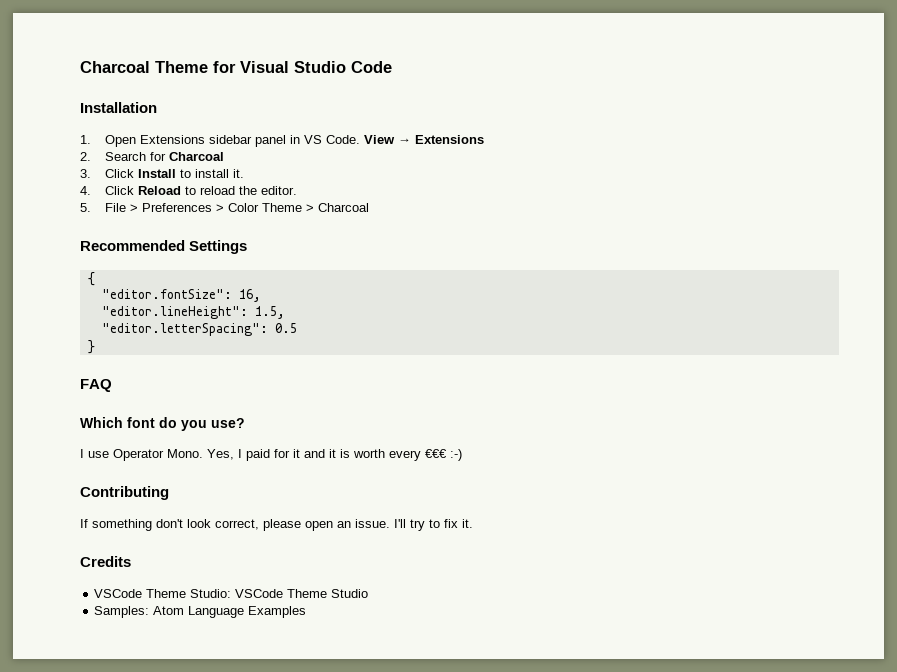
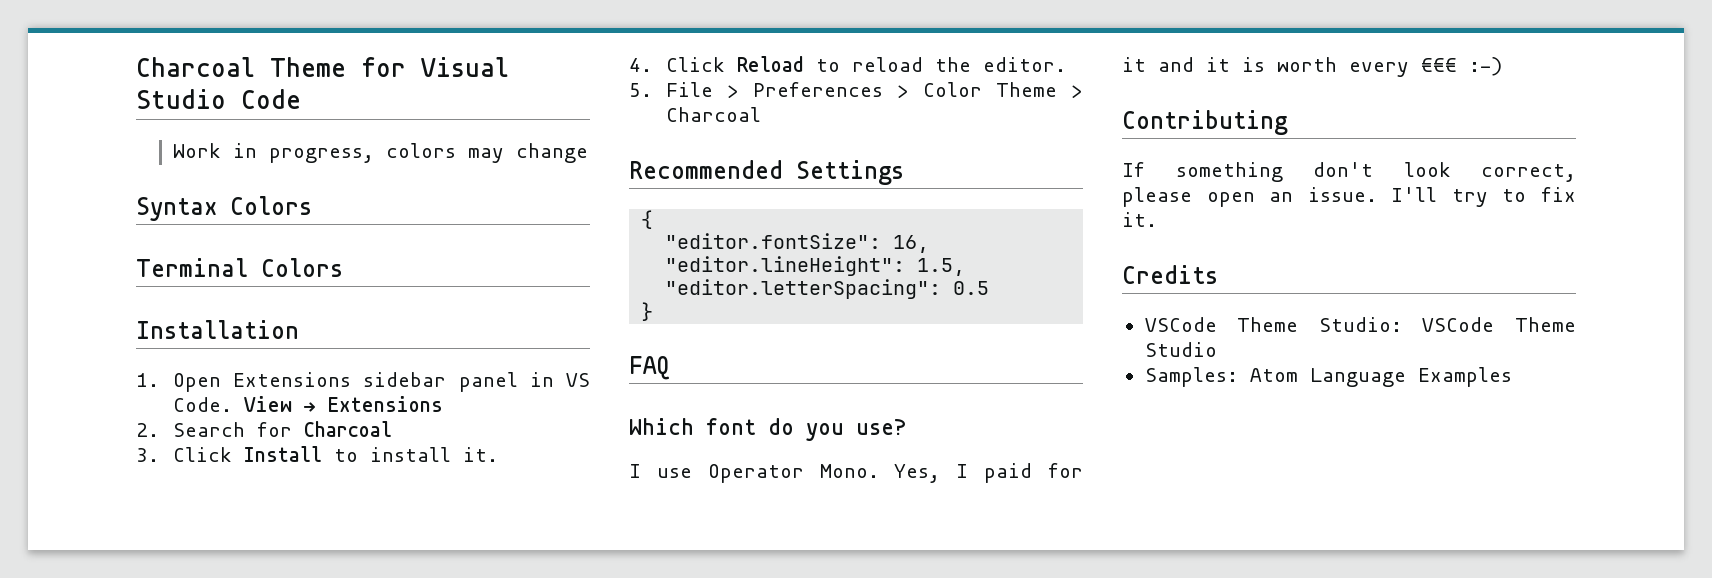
+ Work in progress, colors may change
+ Syntax Colors
+ Terminal Colors

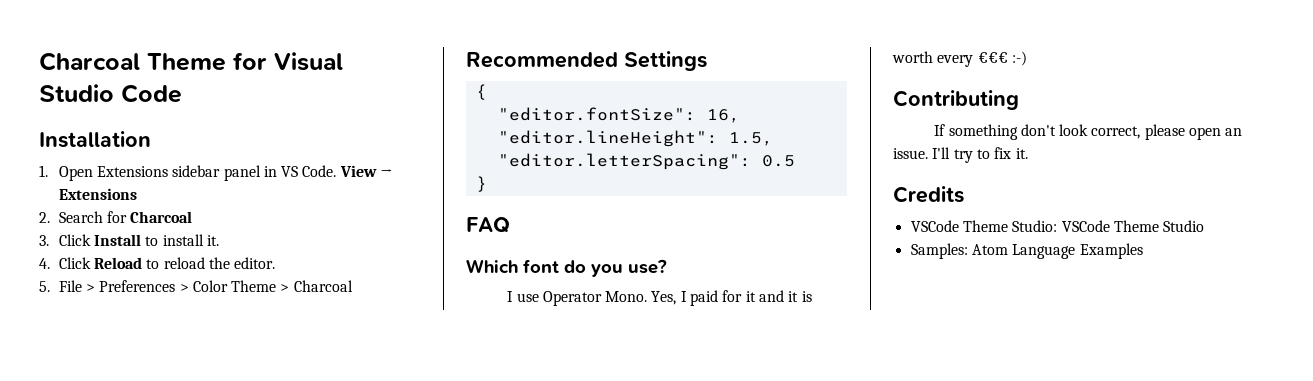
- Work in progress, colors may change
- Syntax Colors
- Terminal Colors

